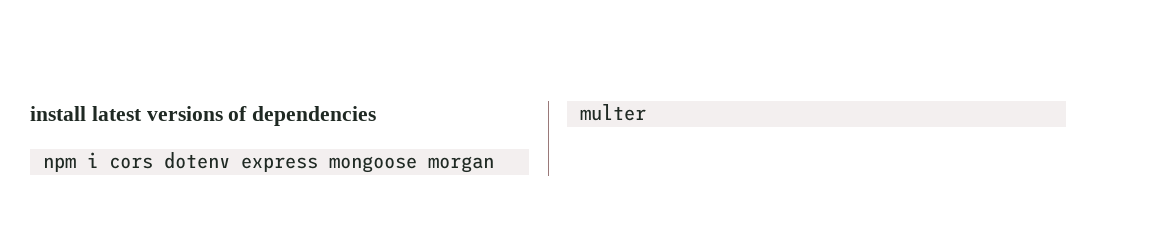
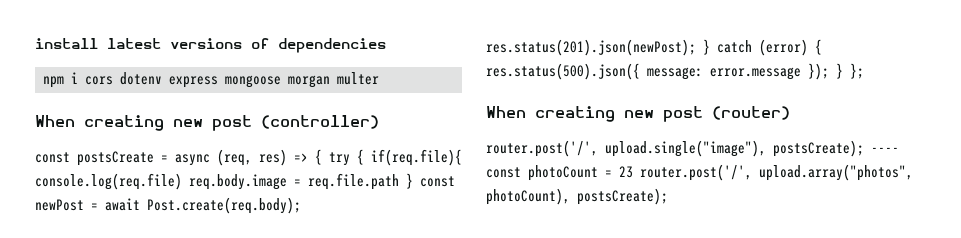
+ When creating new post (controller)
+ const postsCreate = async (req, res) => { try { if(req.file){ console.log(req.file) req.body.image = req.file.path } const newPost = await Post.create(req.body); res.status(201).json(newPost); } catch (error) { res.status(500).json({ message: error.message }); } };
+ When creating new post (router)
+ router.post('/', upload.single("image"), postsCreate); ---- const photoCount = 23 router.post('/', upload.array("photos", photoCount), postsCreate);

